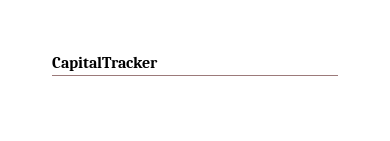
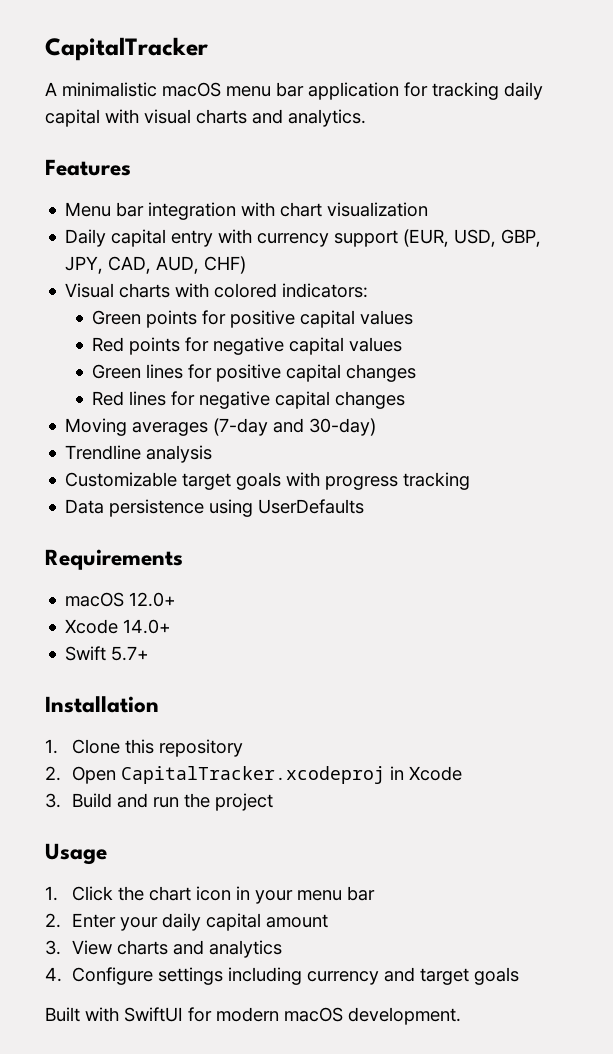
+ A minimalistic macOS menu bar application for tracking daily capital with visual charts and analytics.
+ Features
+ Menu bar integration with chart visualization
+ Daily capital entry with currency support (EUR, USD, GBP, JPY, CAD, AUD, CHF)
+ Visual charts with colored indicators:
+ Green points for positive capital values
+ Red points for negative capital values
+ Green lines for positive capital changes
+ Red lines for negative capital changes
+ Moving averages (7-day and 30-day)
+ Trendline analysis
+ Customizable target goals with progress tracking
+ Data persistence using UserDefaults
+ Requirements
+ macOS 12.0+
+ Xcode 14.0+
+ Swift 5.7+
+ Installation
+ 1. Clone this repository
+ 2. Open CapitalTracker.xcodeproj in Xcode
+ 3. Build and run the project
+ Usage
+ 1. Click the chart icon in your menu bar
+ 2. Enter your daily capital amount
+ 3. View charts and analytics
+ 4. Configure settings including currency and target goals
+ Built with SwiftUI for modern macOS development.

